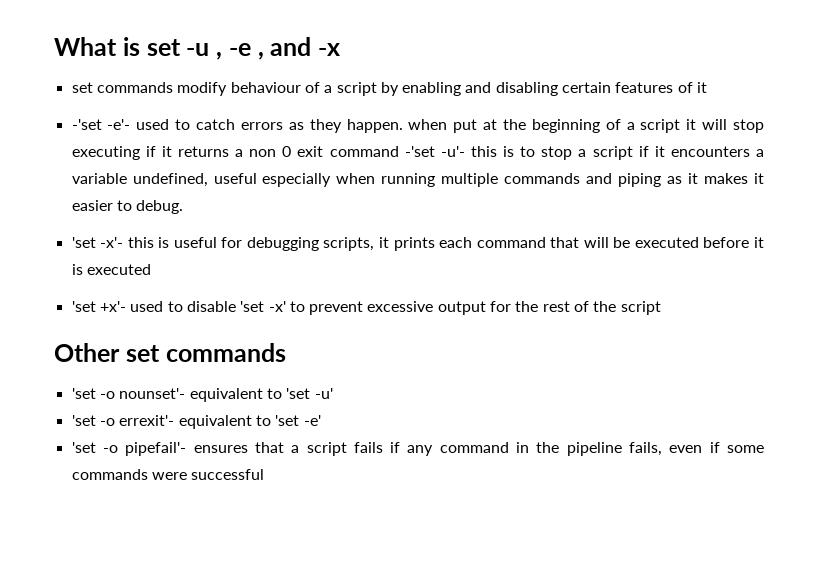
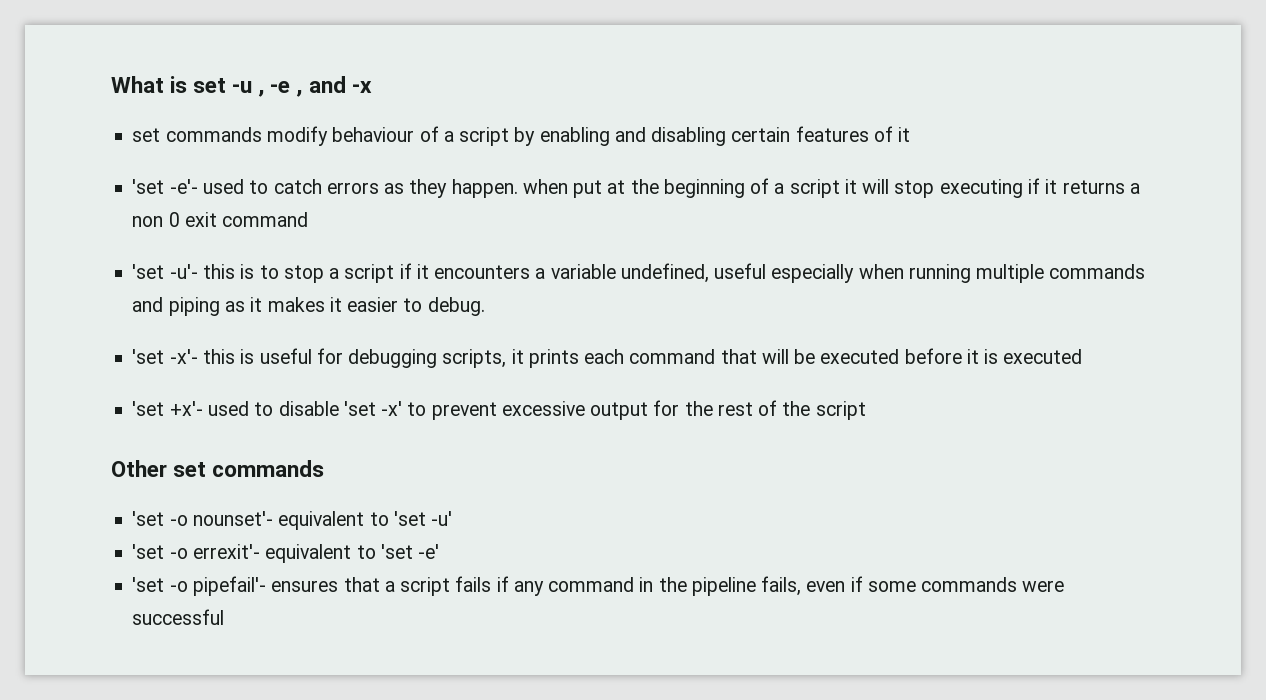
- -'set -e'- used to catch errors as they happen. when put at the beginning of a script it will stop executing if it returns a non 0 exit command -'set -u'- this is to stop a script if it encounters a variable undefined, useful especially when running multiple commands and piping as it makes it easier to debug.
+ 'set -e'- used to catch errors as they happen. when put at the beginning of a script it will stop executing if it returns a non 0 exit command
+ 'set -u'- this is to stop a script if it encounters a variable undefined, useful especially when running multiple commands and piping as it makes it easier to debug.

